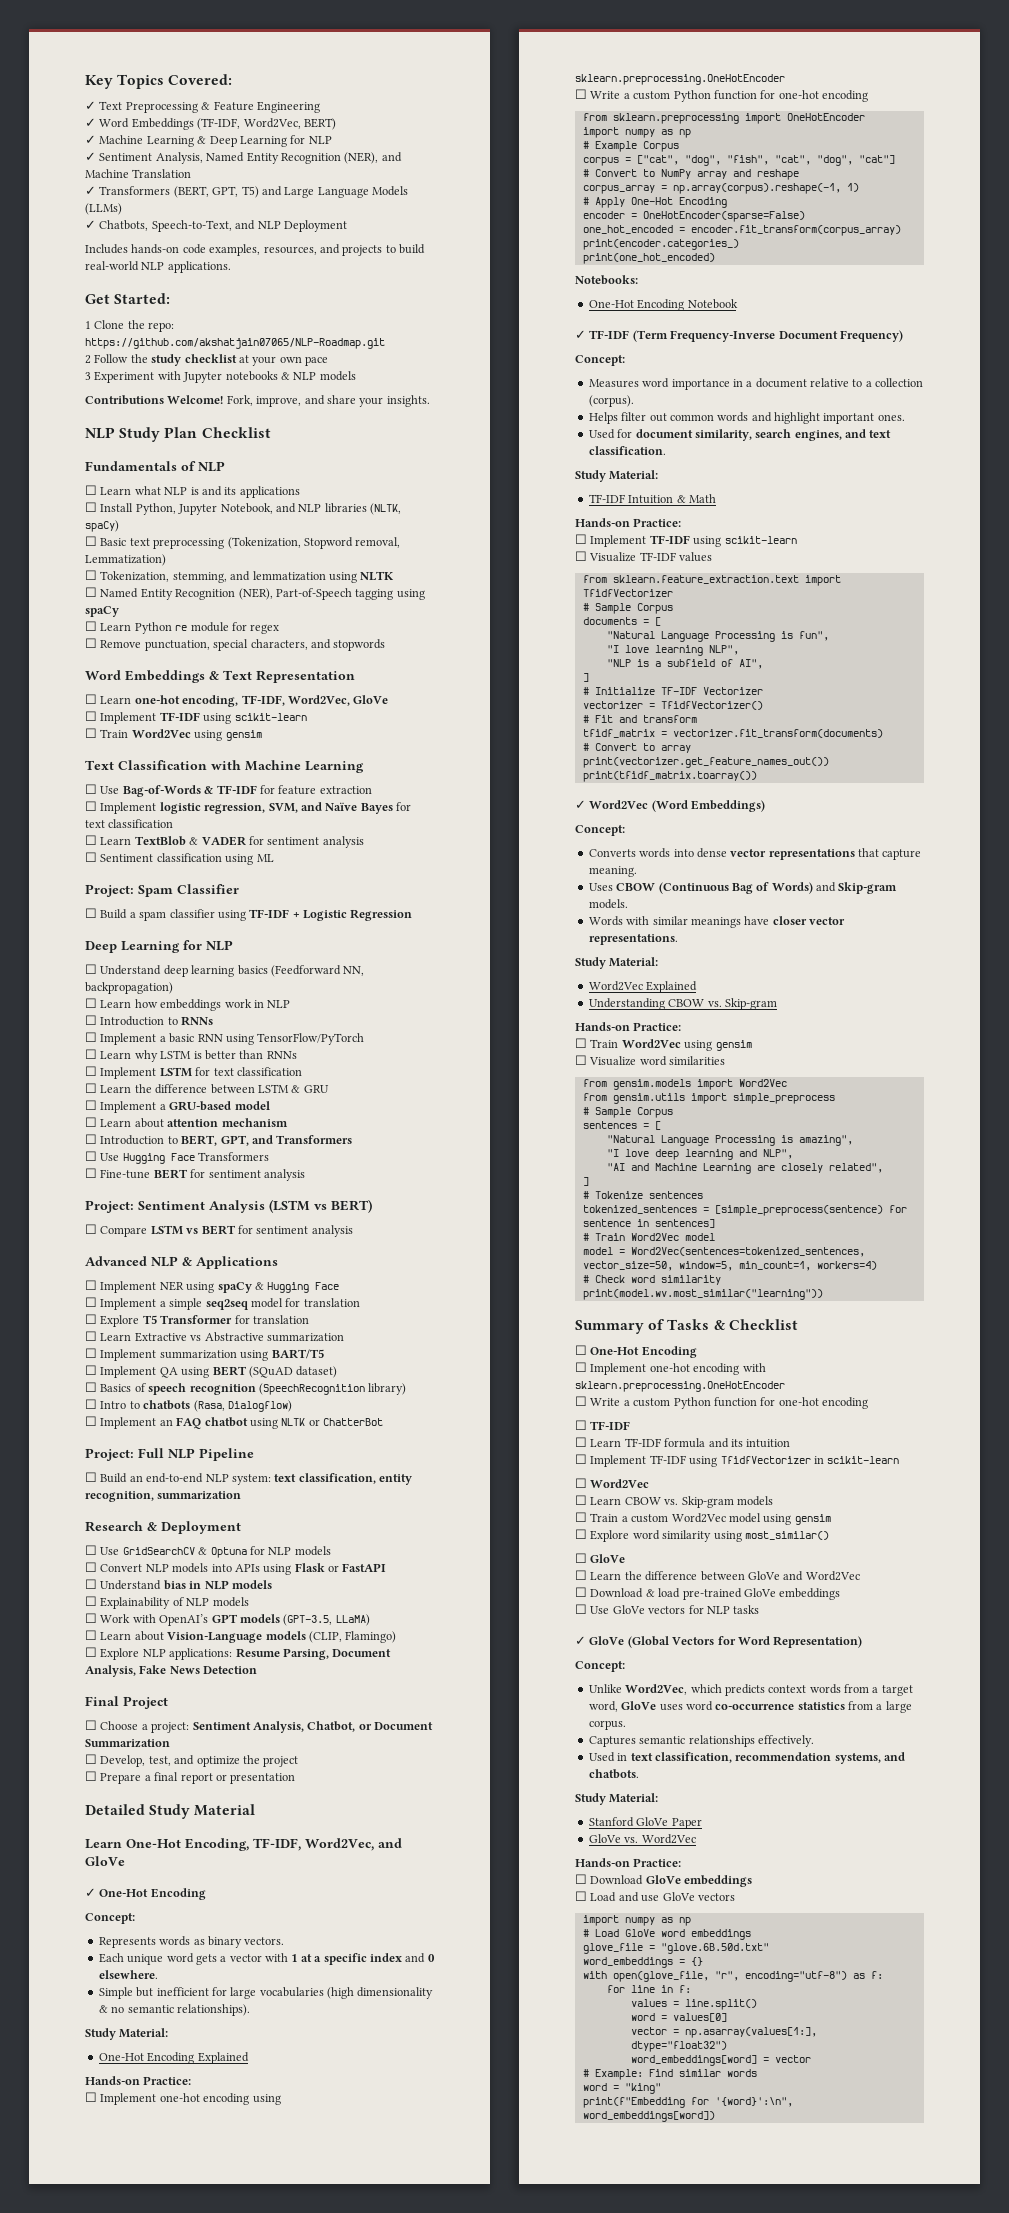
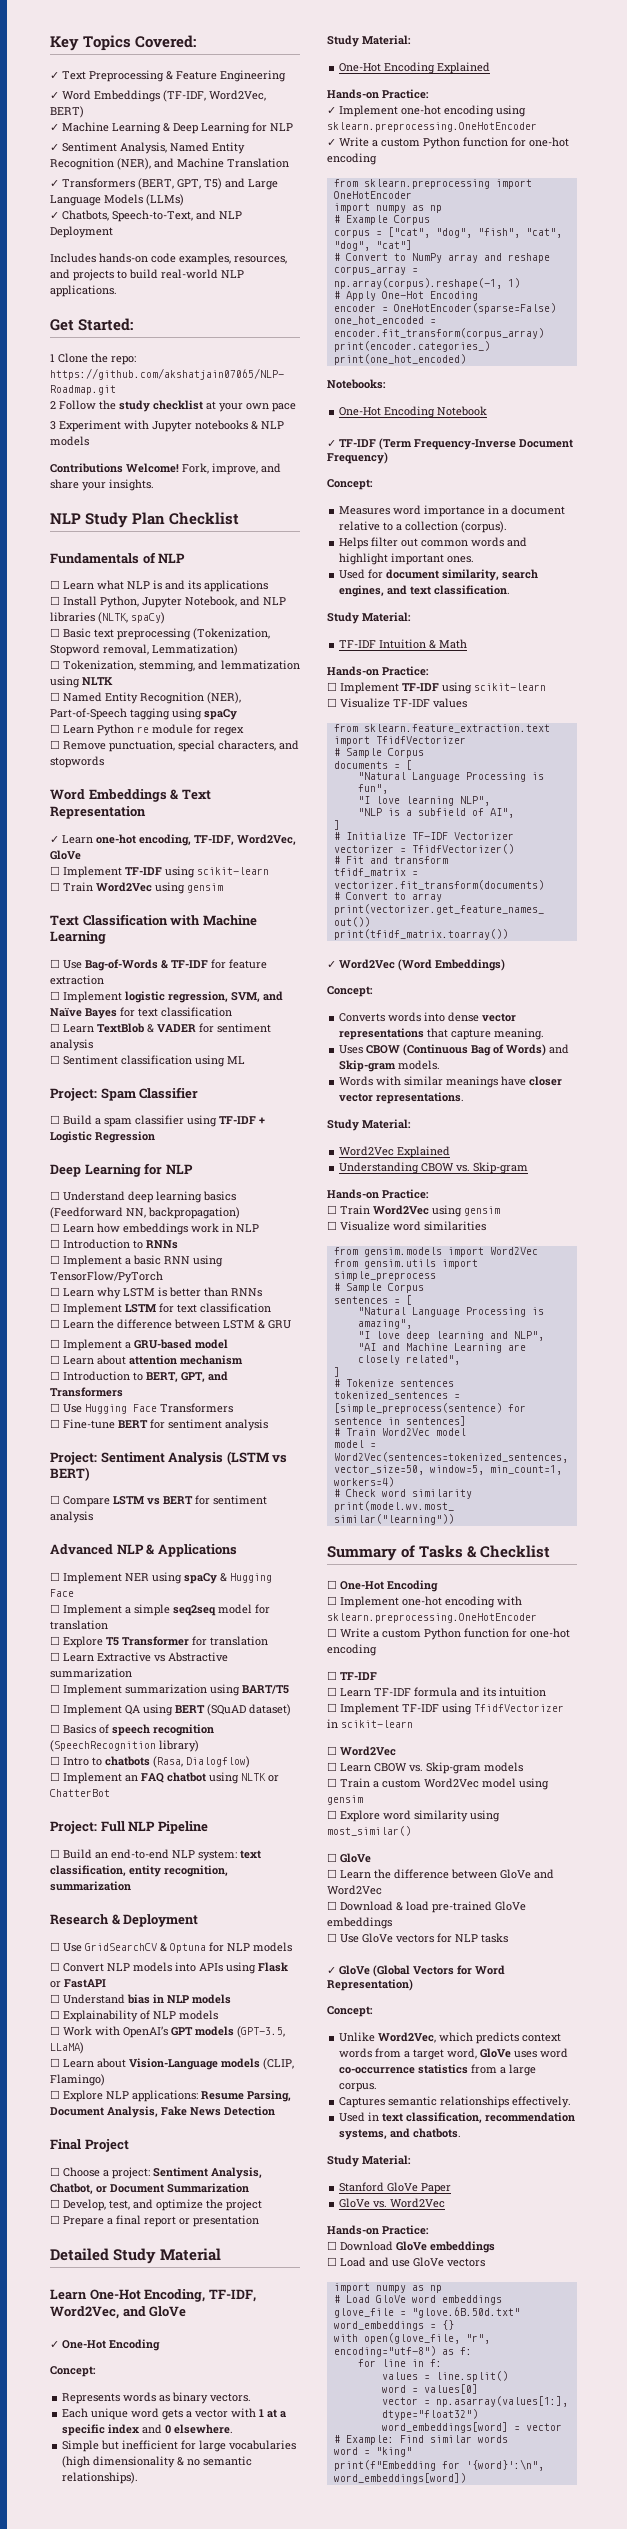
- ☐ Learn one-hot encoding, TF-IDF, Word2Vec, GloVe
+ ✓ Learn one-hot encoding, TF-IDF, Word2Vec, GloVe
- ☐ Implement one-hot encoding using sklearn.preprocessing.OneHotEncoder
- ☐ Write a custom Python function for one-hot encoding
+ ✓ Implement one-hot encoding using sklearn.preprocessing.OneHotEncoder
+ ✓ Write a custom Python function for one-hot encoding

